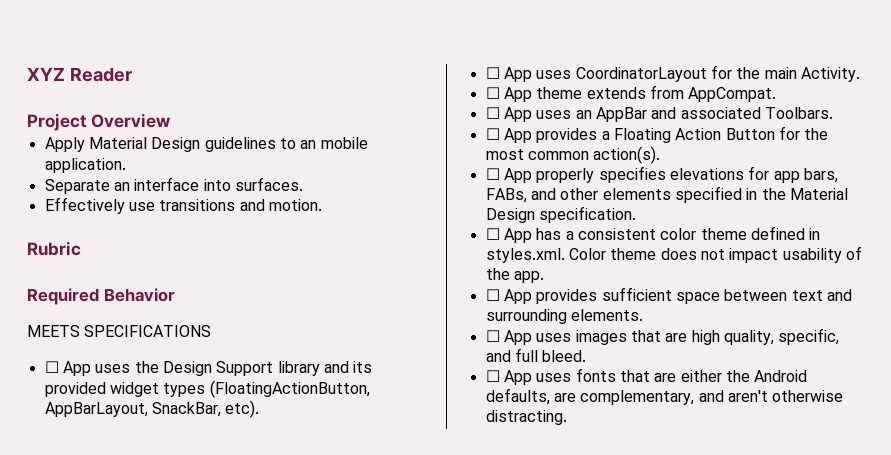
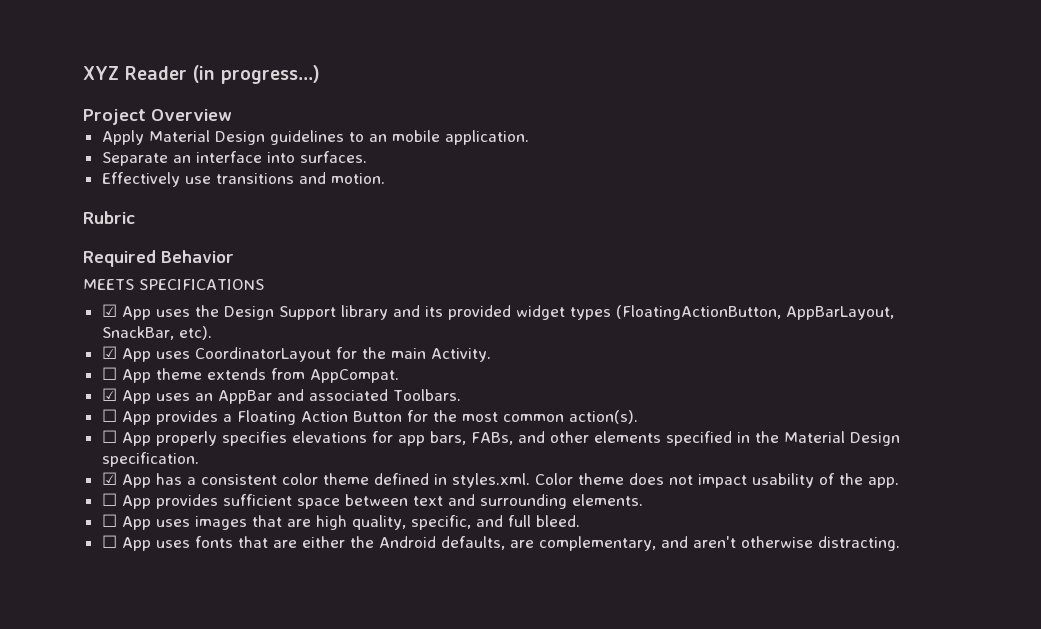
- XYZ Reader
+ XYZ Reader (in progress...)
- ☐ App uses the Design Support library and its provided widget types (FloatingActionButton, AppBarLayout, SnackBar, etc).
+ ☑ App uses the Design Support library and its provided widget types (FloatingActionButton, AppBarLayout, SnackBar, etc).
- ☐ App uses CoordinatorLayout for the main Activity.
+ ☑ App uses CoordinatorLayout for the main Activity.
- ☐ App uses an AppBar and associated Toolbars.
+ ☑ App uses an AppBar and associated Toolbars.
- ☐ App has a consistent color theme defined in styles.xml. Color theme does not impact usability of the app.
+ ☑ App has a consistent color theme defined in styles.xml. Color theme does not impact usability of the app.

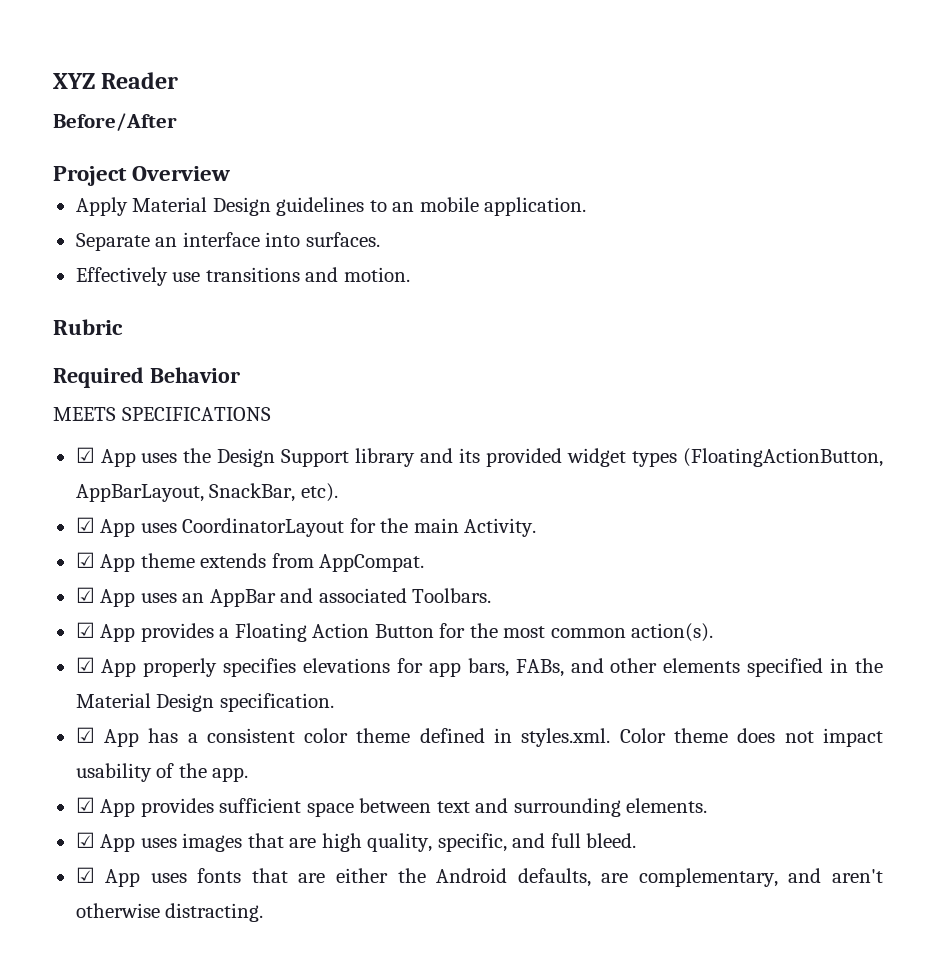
- XYZ Reader (in progress...)
+ XYZ Reader
+ Before/After
- ☐ App theme extends from AppCompat.
+ ☑ App theme extends from AppCompat.
- ☐ App provides a Floating Action Button for the most common action(s).
+ ☑ App provides a Floating Action Button for the most common action(s).
- ☐ App properly specifies elevations for app bars, FABs, and other elements specified in the Material Design specification.
+ ☑ App properly specifies elevations for app bars, FABs, and other elements specified in the Material Design specification.
- ☐ App provides sufficient space between text and surrounding elements.
+ ☑ App provides sufficient space between text and surrounding elements.
- ☐ App uses images that are high quality, specific, and full bleed.
+ ☑ App uses images that are high quality, specific, and full bleed.
- ☐ App uses fonts that are either the Android defaults, are complementary, and aren't otherwise distracting.
+ ☑ App uses fonts that are either the Android defaults, are complementary, and aren't otherwise distracting.

